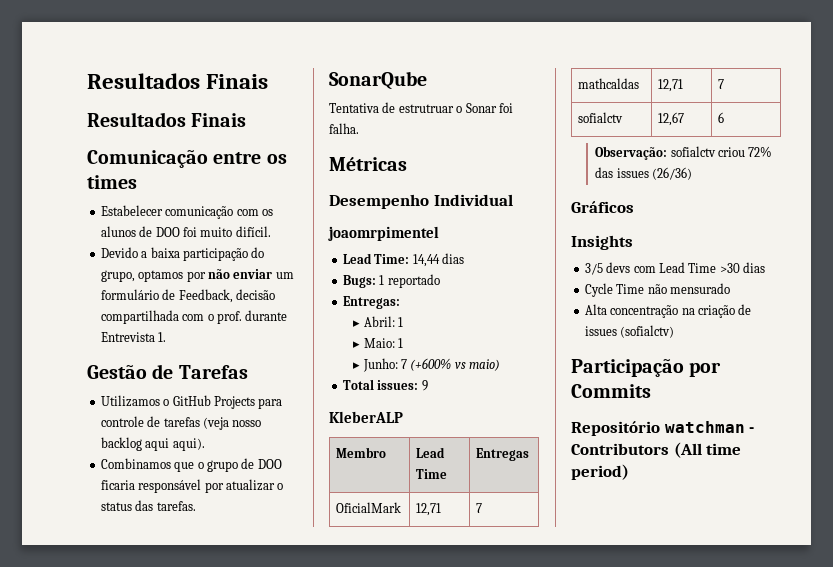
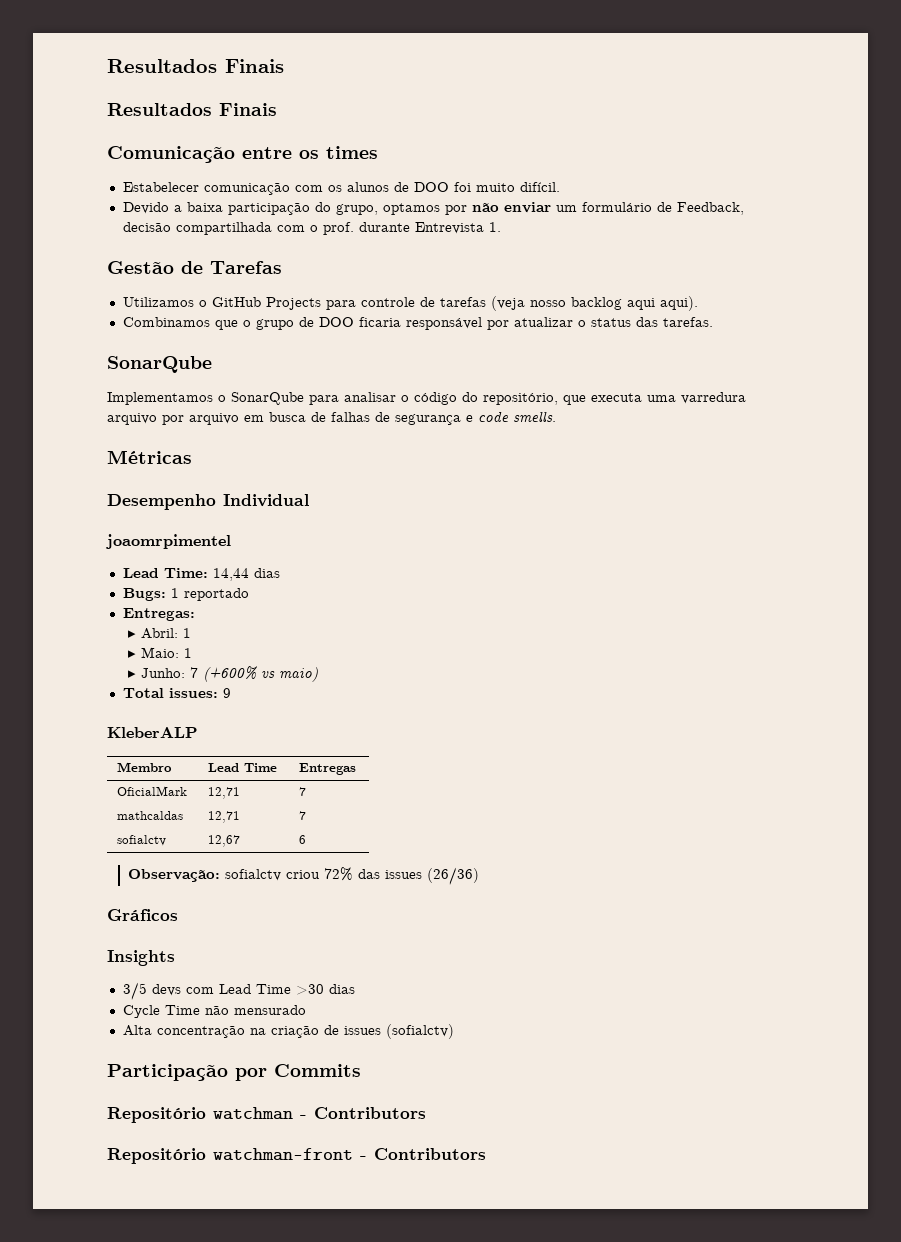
- Tentativa de estrutruar o Sonar foi falha.
+ Implementamos o SonarQube para analisar o código do repositório, que executa uma varredura arquivo por arquivo em busca de falhas de segurança e code smells.
- Repositório watchman - Contributors (All time period)
+ Repositório watchman - Contributors
+ Repositório watchman-front - Contributors

